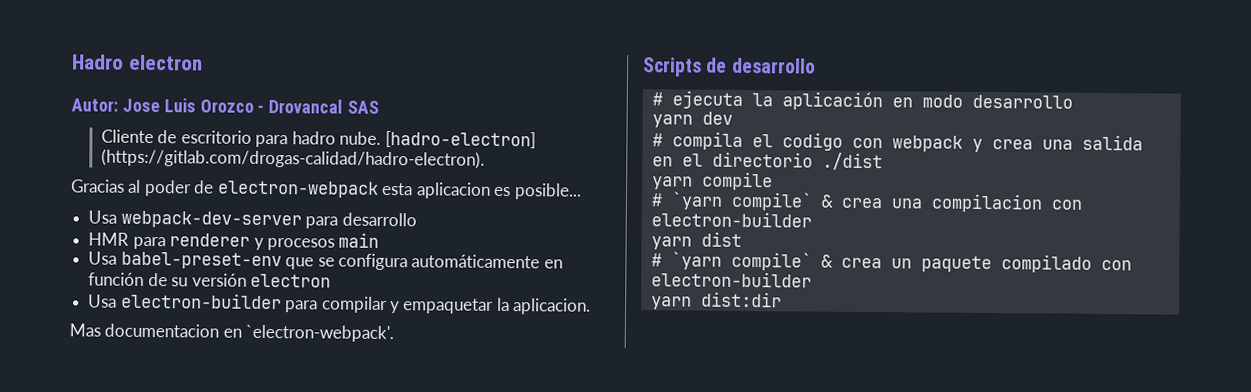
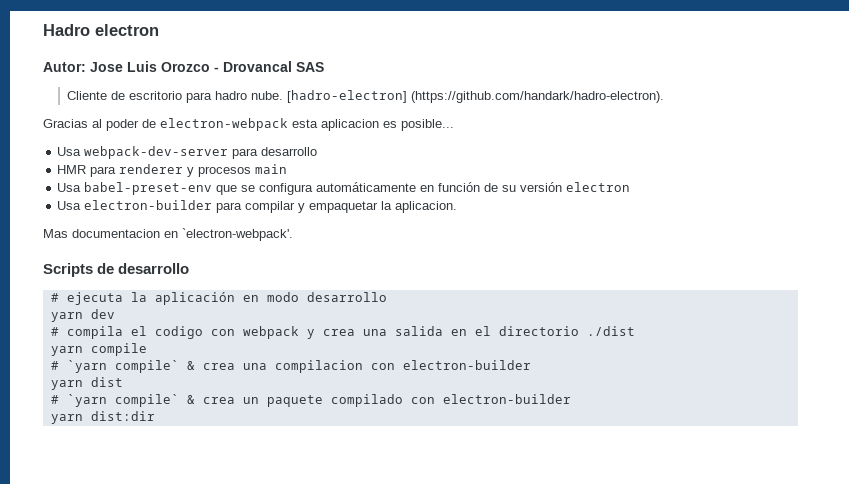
- [hadro-electron] (https://gitlab.com/drogas-calidad/hadro-electron).
+ [hadro-electron] (https://github.com/handark/hadro-electron).

